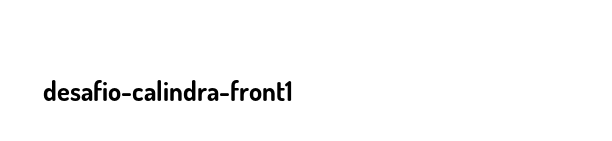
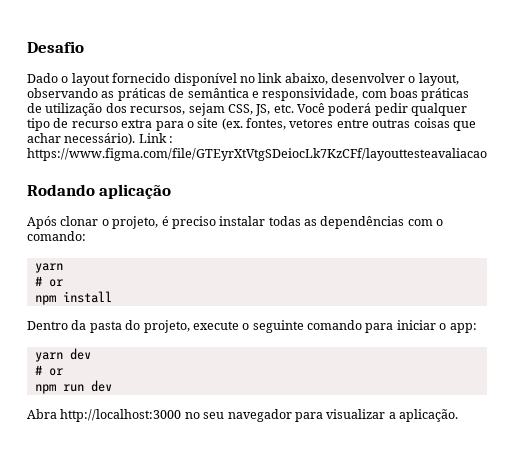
- desafio-calindra-front1
+ Desafio
+ Dado o layout fornecido disponível no link abaixo, desenvolver o layout, observando as práticas de semântica e responsividade, com boas práticas de utilização dos recursos, sejam CSS, JS, etc. Você poderá pedir qualquer tipo de recurso extra para o site (ex. fontes, vetores entre outras coisas que achar necessário). Link : https://www.figma.com/file/GTEyrXtVtgSDeiocLk7KzCFf/layouttesteavaliacao
+ Rodando aplicação
+ Após clonar o projeto, é preciso instalar todas as dependências com o comando:
+ yarn
+ # or
+ npm install
+ Dentro da pasta do projeto, execute o seguinte comando para iniciar o app:
+ yarn dev
+ # or
+ npm run dev
+ Abra http://localhost:3000 no seu navegador para visualizar a aplicação.

